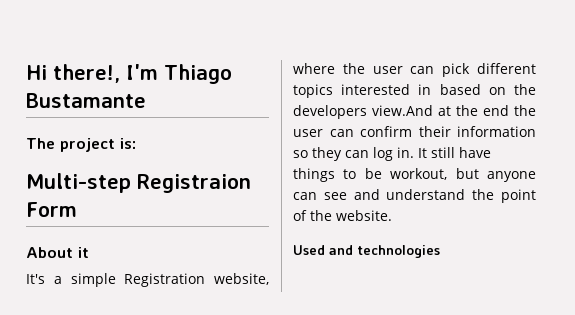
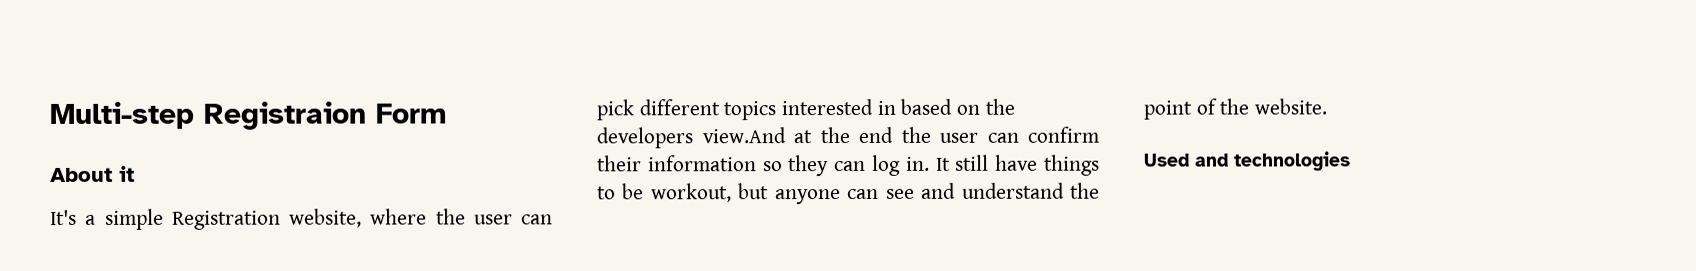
- Hi there!, I'm Thiago Bustamante
- The project is:

